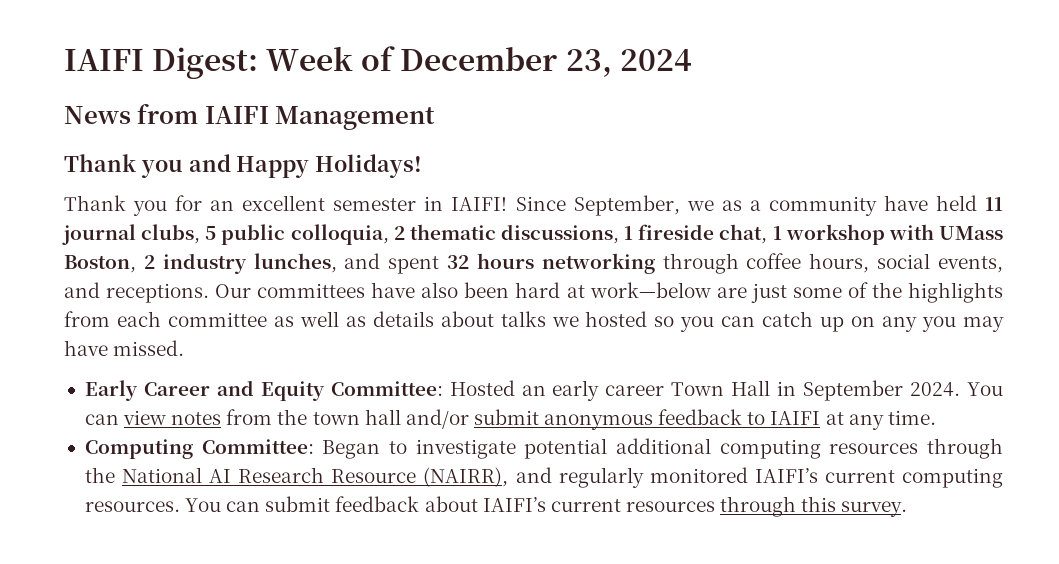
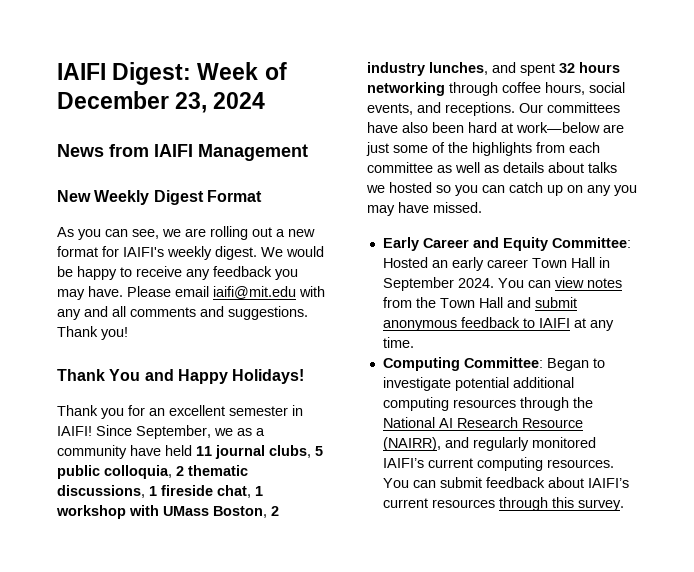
- Thank you and Happy Holidays!
+ New Weekly Digest Format
+ As you can see, we are rolling out a new format for IAIFI's weekly digest. We would be happy to receive any feedback you may have. Please email iaifi@mit.edu with any and all comments and suggestions. Thank you!
+ Thank You and Happy Holidays!
- You can view notes from the town hall and/or submit anonymous feedback to IAIFI at any time.
+ You can view notes from the Town Hall and submit anonymous feedback to IAIFI at any time.

